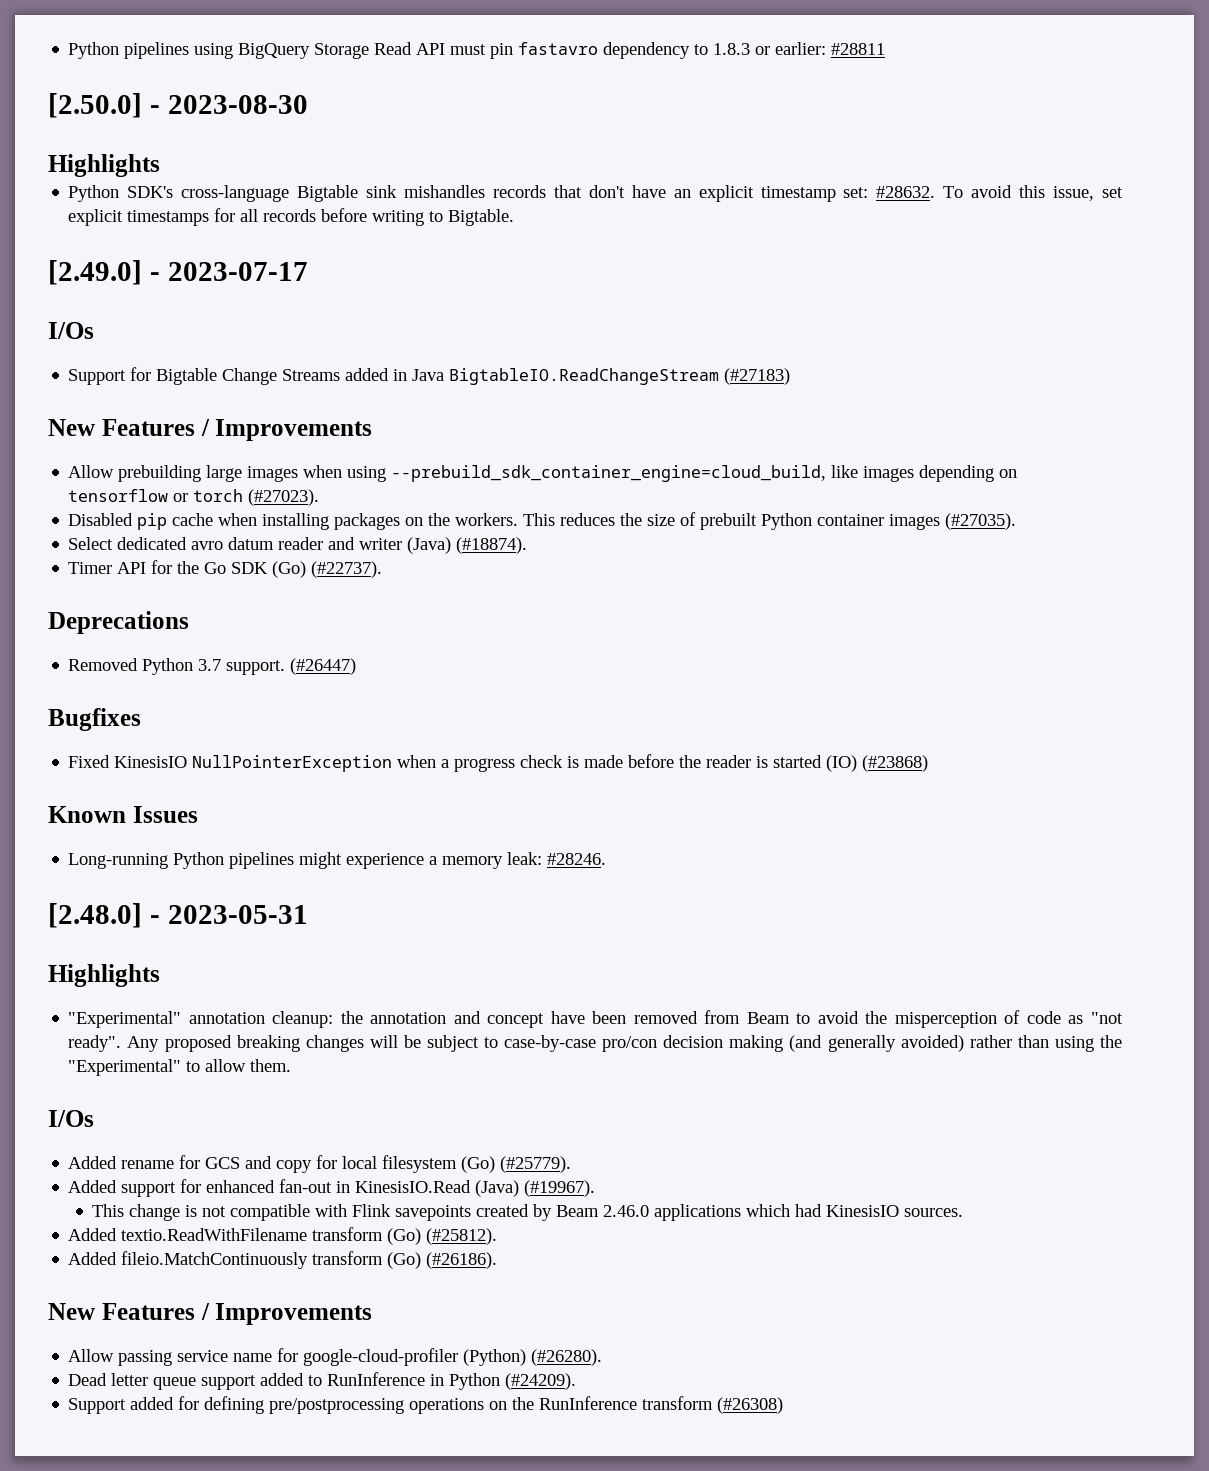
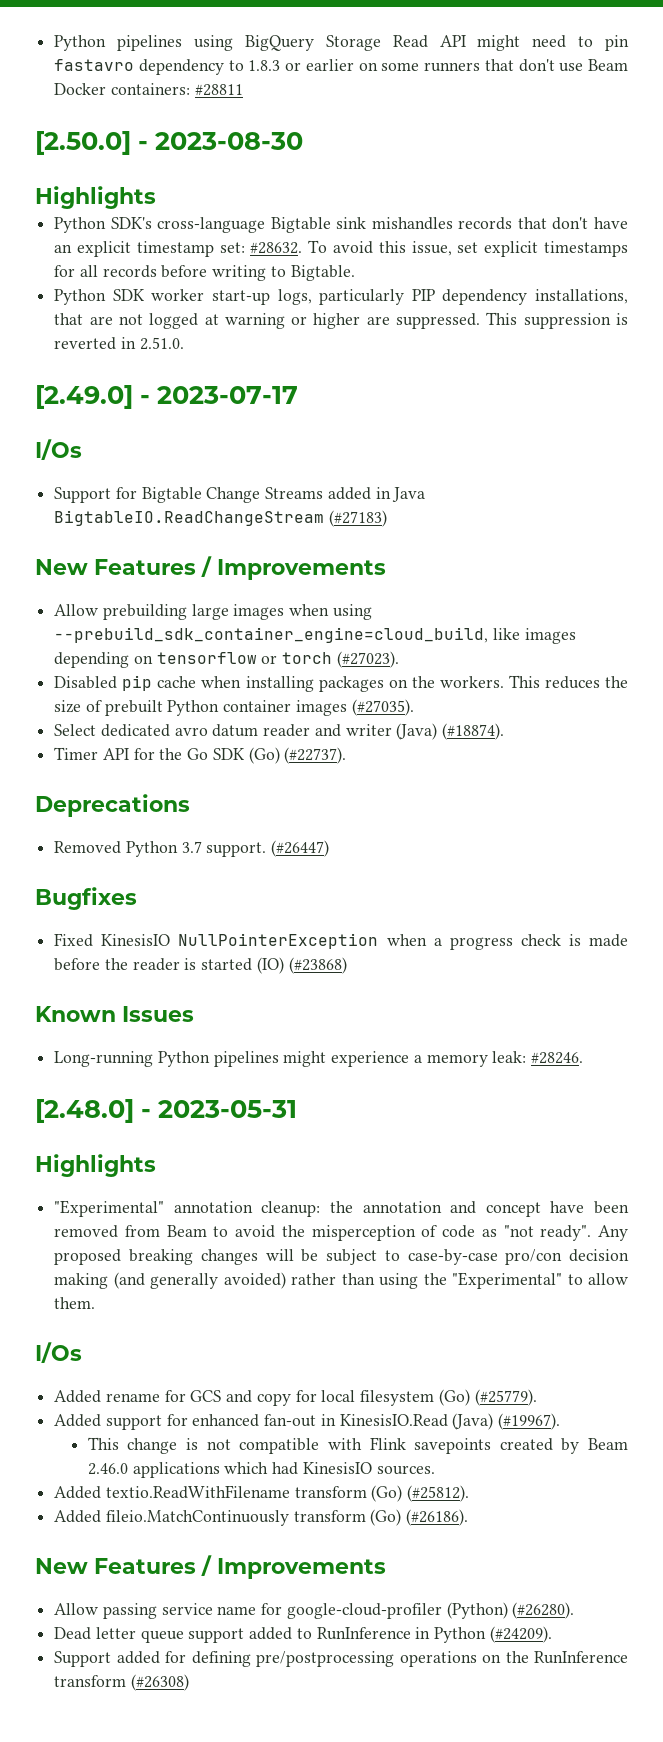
- Python pipelines using BigQuery Storage Read API must pin fastavro dependency to 1.8.3 or earlier: #28811
+ Python pipelines using BigQuery Storage Read API might need to pin fastavro dependency to 1.8.3 or earlier on some runners that don't use Beam Docker containers: #28811
+ Python SDK worker start-up logs, particularly PIP dependency installations, that are not logged at warning or higher are suppressed. This suppression is reverted in 2.51.0.

